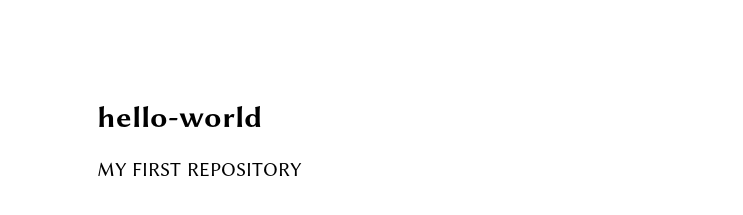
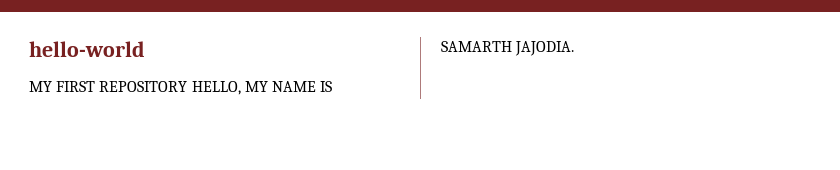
- MY FIRST REPOSITORY
+ MY FIRST REPOSITORY HELLO, MY NAME IS SAMARTH JAJODIA.

